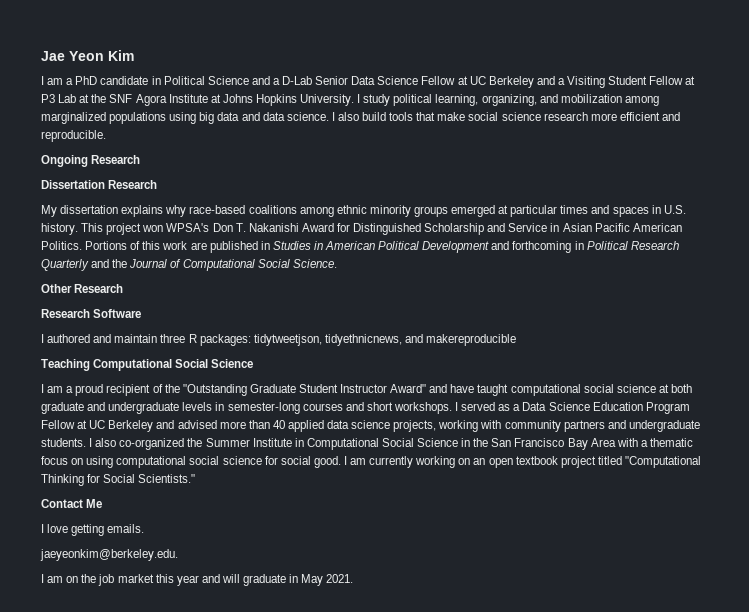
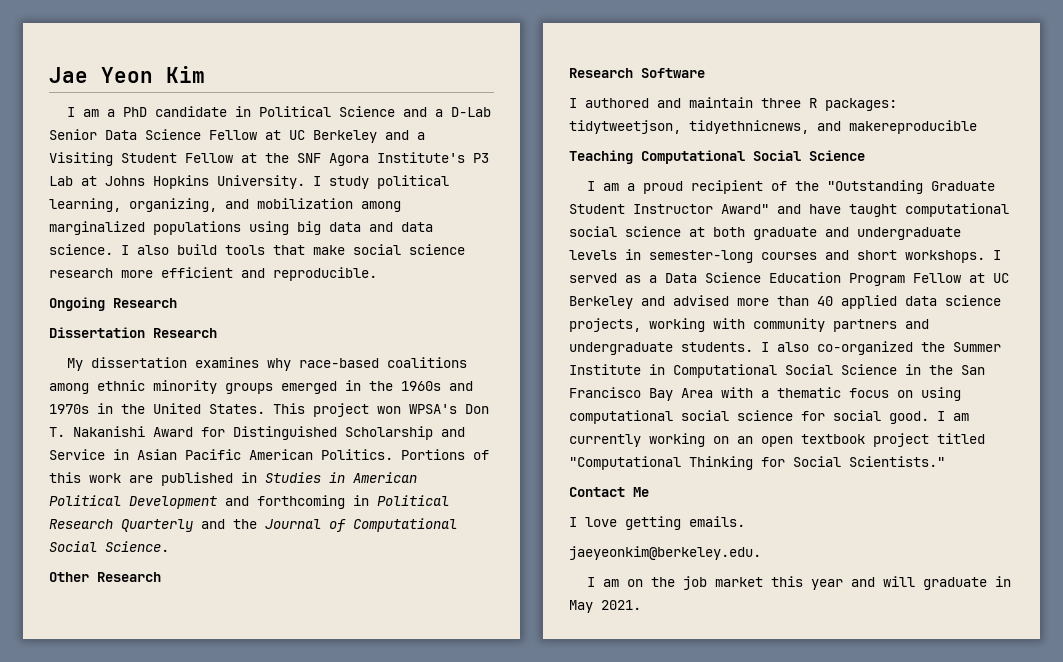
- I am a PhD candidate in Political Science and a D-Lab Senior Data Science Fellow at UC Berkeley and a Visiting Student Fellow at P3 Lab at the SNF Agora Institute at Johns Hopkins University.
+ I am a PhD candidate in Political Science and a D-Lab Senior Data Science Fellow at UC Berkeley and a Visiting Student Fellow at the SNF Agora Institute's P3 Lab at Johns Hopkins University.
- My dissertation explains why race-based coalitions among ethnic minority groups emerged at particular times and spaces in U.S. history.
+ My dissertation examines why race-based coalitions among ethnic minority groups emerged in the 1960s and 1970s in the United States.

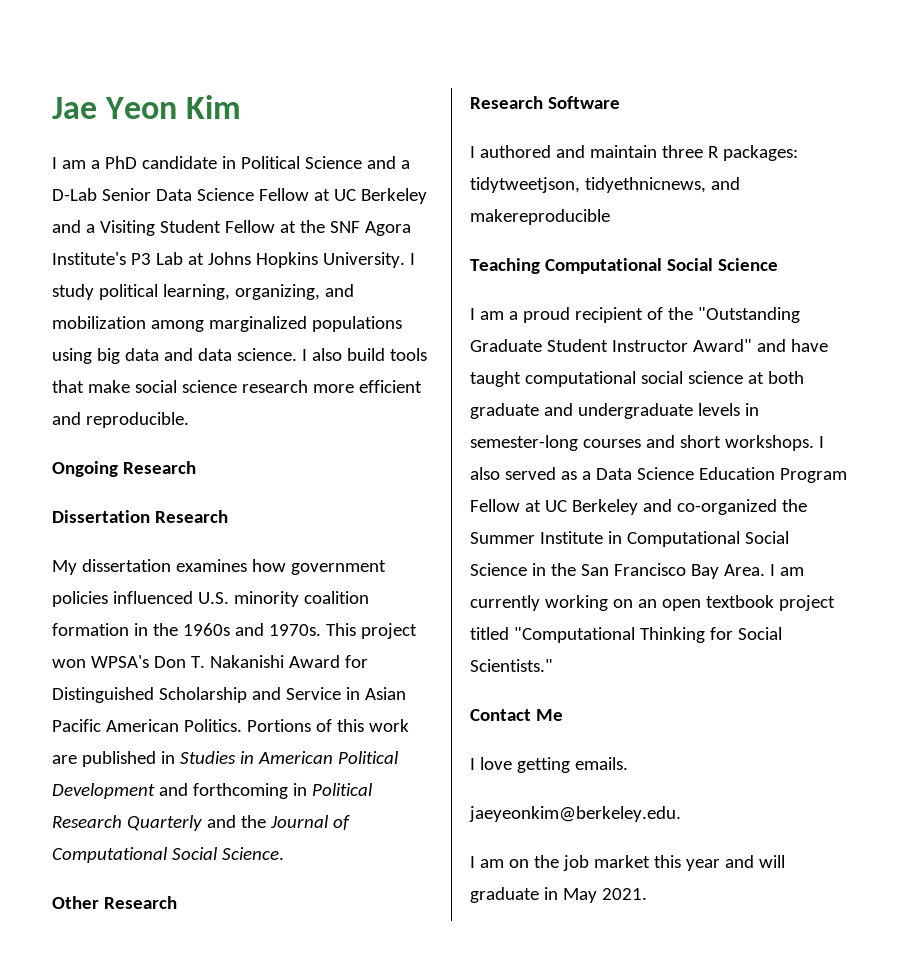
- My dissertation examines why race-based coalitions among ethnic minority groups emerged in the 1960s and 1970s in the United States.
+ My dissertation examines how government policies influenced U.S. minority coalition formation in the 1960s and 1970s.
- I served as a Data Science Education Program Fellow at UC Berkeley and advised more than 40 applied data science projects, working with community partners and undergraduate students. I also co-organized the Summer Institute in Computational Social Science in the San Francisco Bay Area with a thematic focus on using computational social science for social good.
+ I also served as a Data Science Education Program Fellow at UC Berkeley and co-organized the Summer Institute in Computational Social Science in the San Francisco Bay Area.

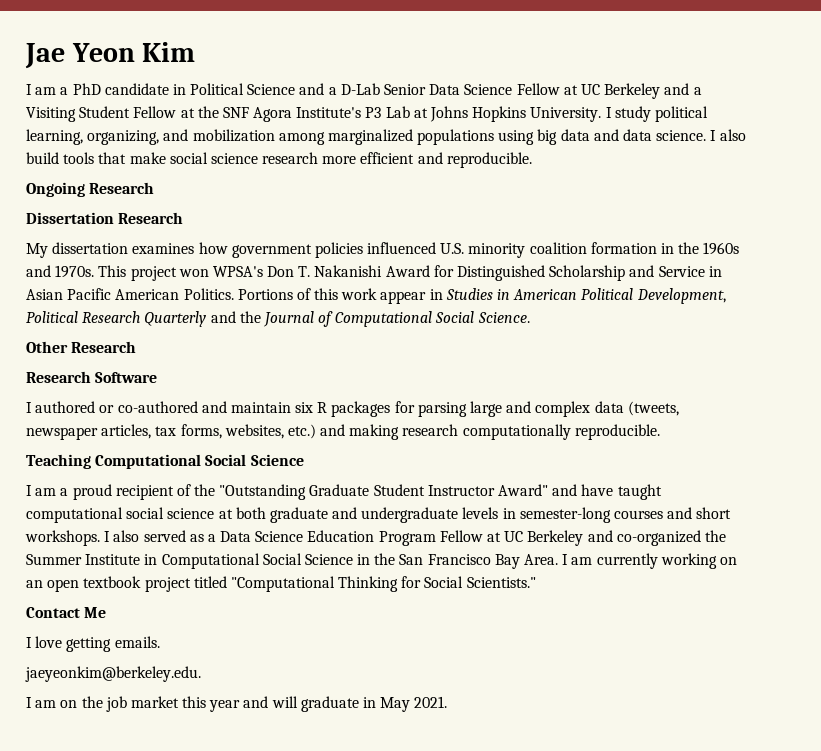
- Portions of this work are published in Studies in American Political Development and forthcoming in Political Research Quarterly and the Journal of Computational Social Science.
+ Portions of this work appear in Studies in American Political Development, Political Research Quarterly and the Journal of Computational Social Science.
- I authored and maintain three R packages: tidytweetjson, tidyethnicnews, and makereproducible
+ I authored or co-authored and maintain six R packages for parsing large and complex data (tweets, newspaper articles, tax forms, websites, etc.) and making research computationally reproducible.

